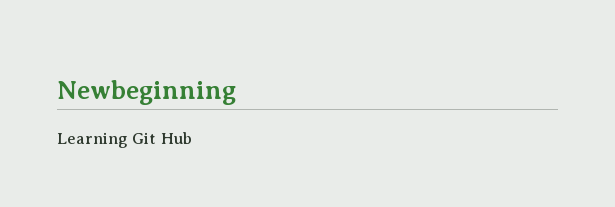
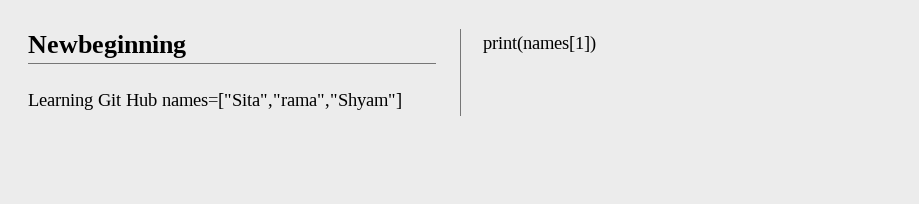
- Learning Git Hub
+ Learning Git Hub names=["Sita","rama","Shyam"] print(names[1])

